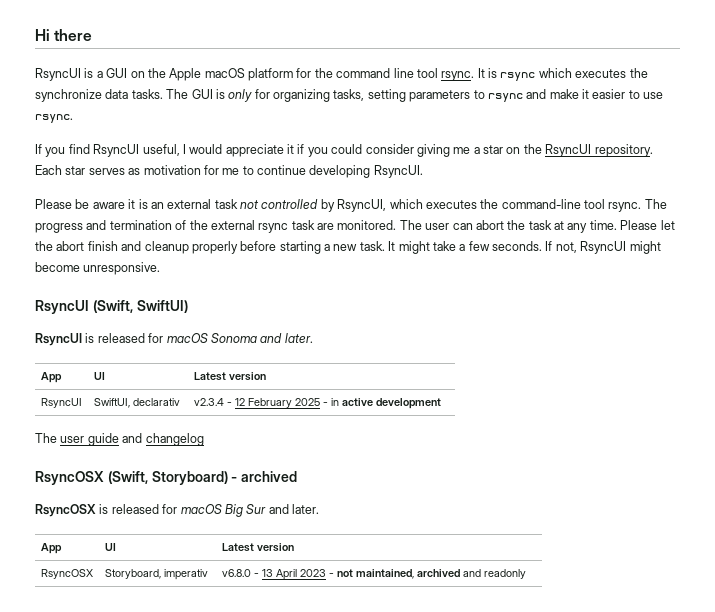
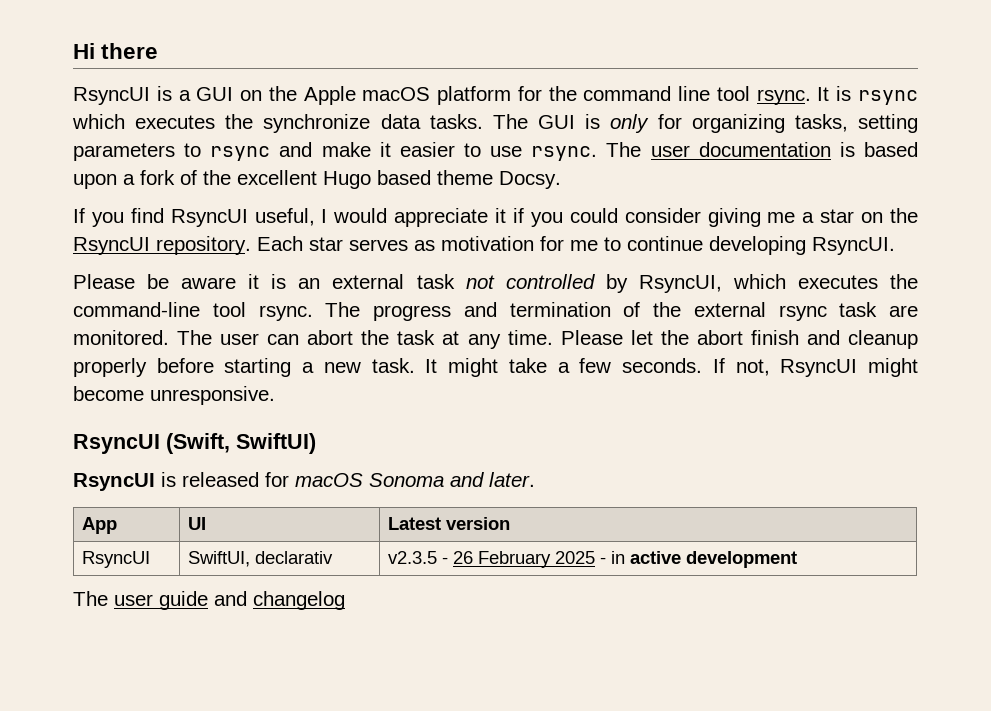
+ The user documentation is based upon a fork of the excellent Hugo based theme Docsy.
- RsyncUI | SwiftUI, declarativ | v2.3.4 - 12 February 2025 - in active development
+ RsyncUI | SwiftUI, declarativ | v2.3.5 - 26 February 2025 - in active development
- RsyncOSX (Swift, Storyboard) - archived
- RsyncOSX is released for macOS Big Sur and later.
- App | UI | Latest version
- RsyncOSX | Storyboard, imperativ | v6.8.0 - 13 April 2023 - not maintained, archived and readonly

